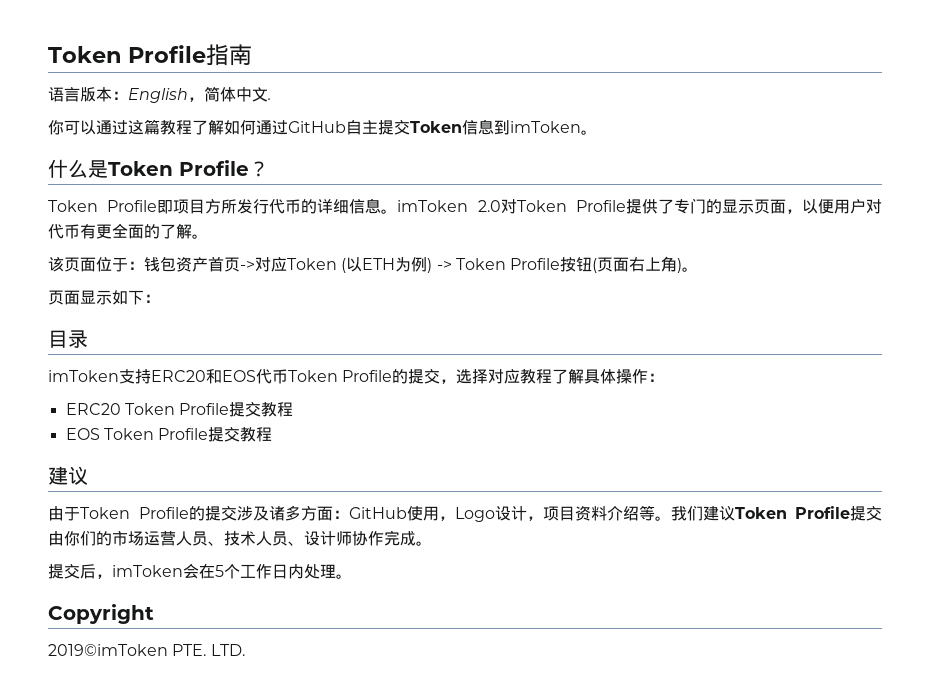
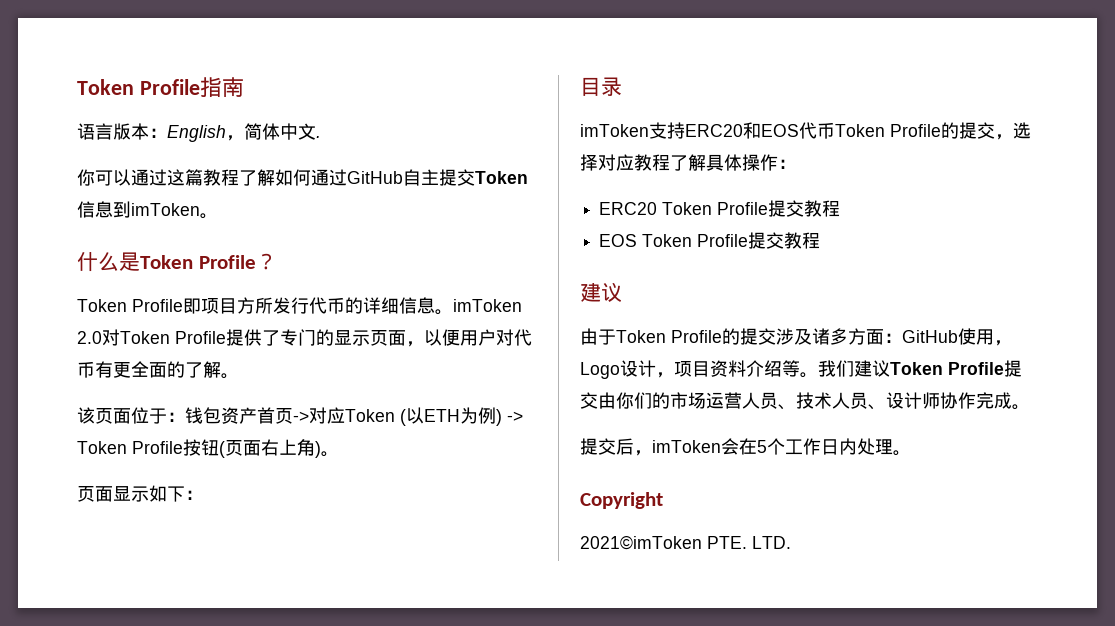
- 2019©imToken PTE. LTD.
+ 2021©imToken PTE. LTD.

